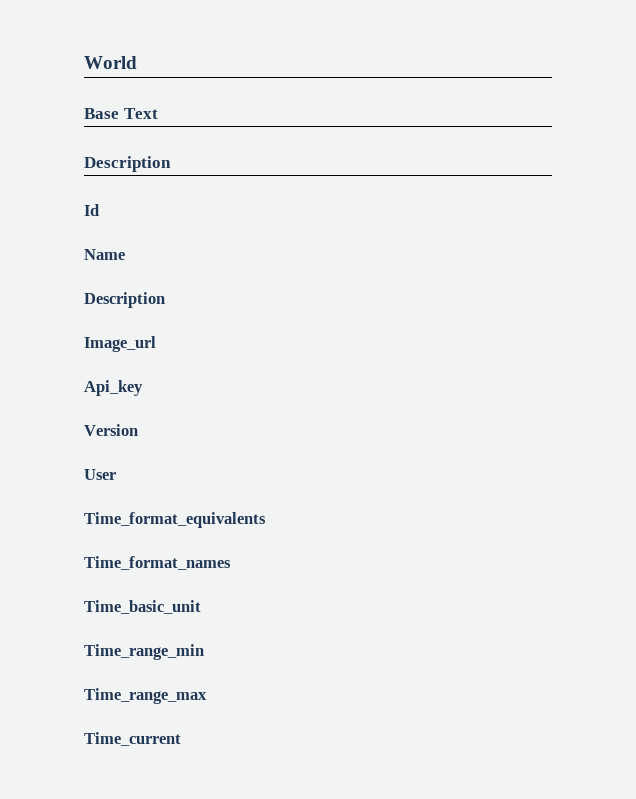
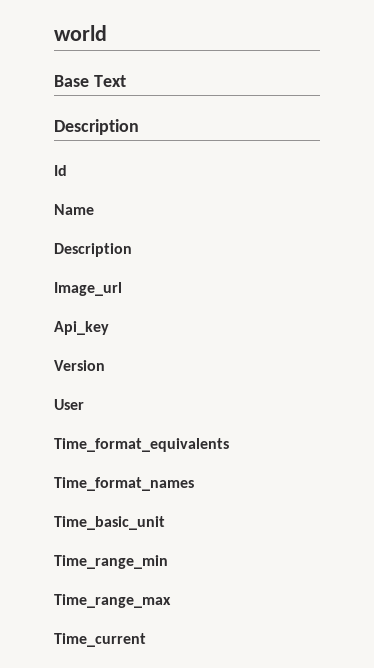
- World
+ world

